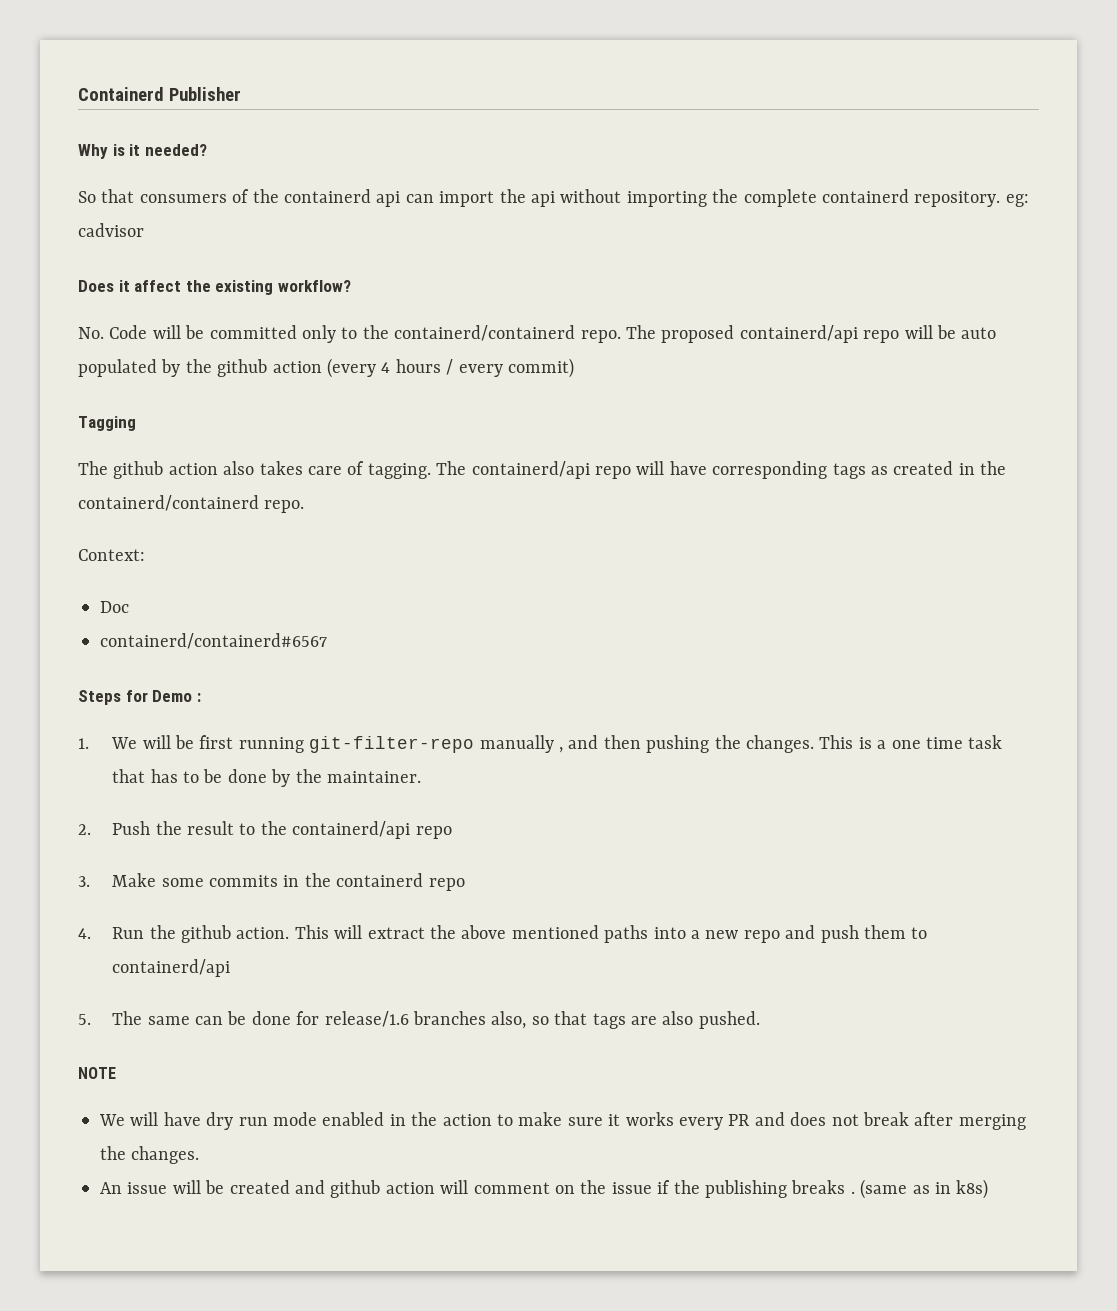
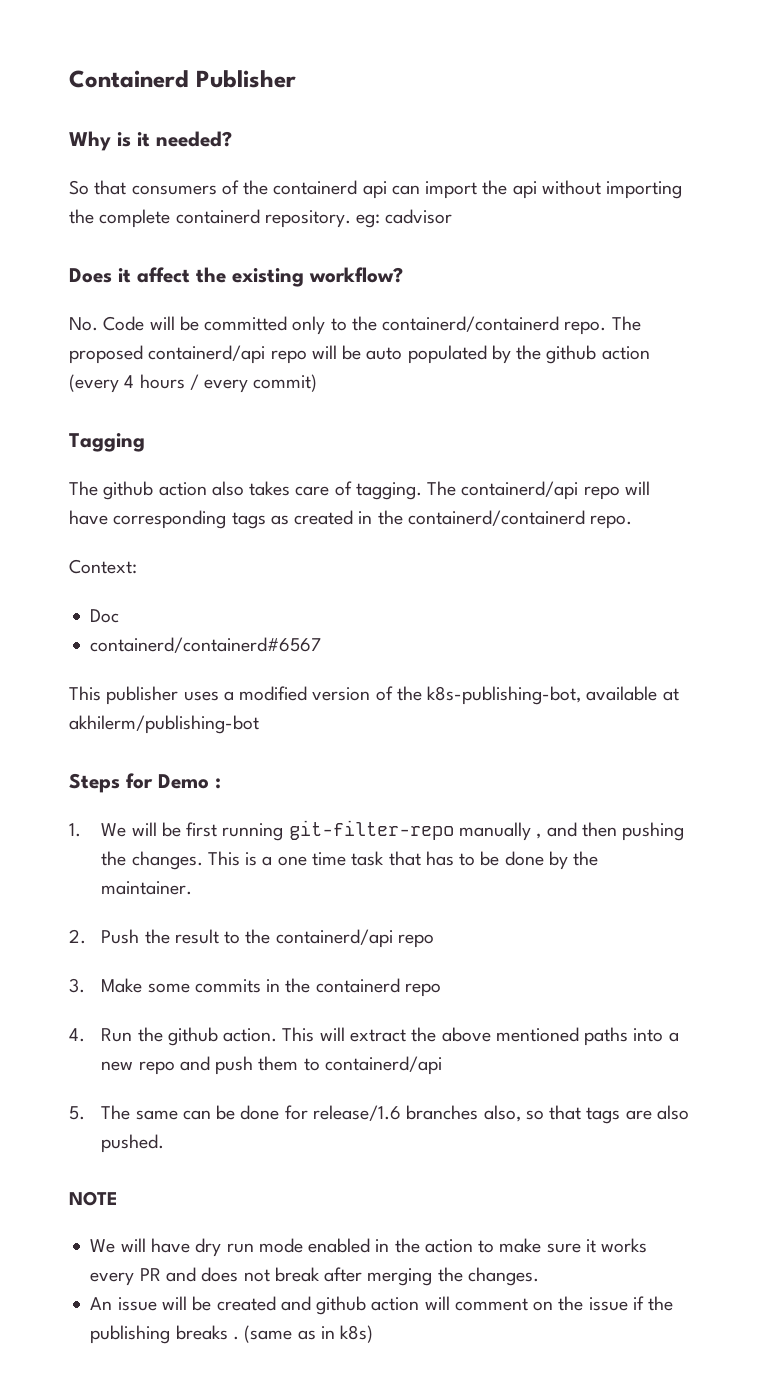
+ This publisher uses a modified version of the k8s-publishing-bot, available at akhilerm/publishing-bot

